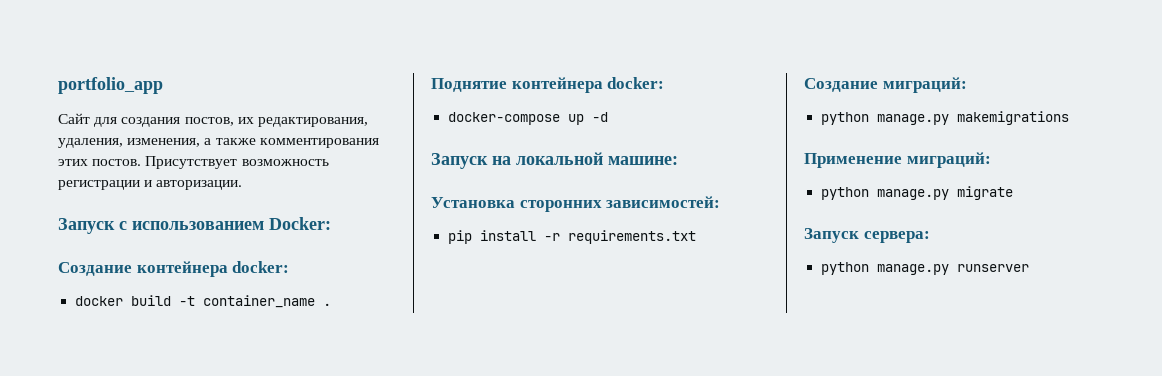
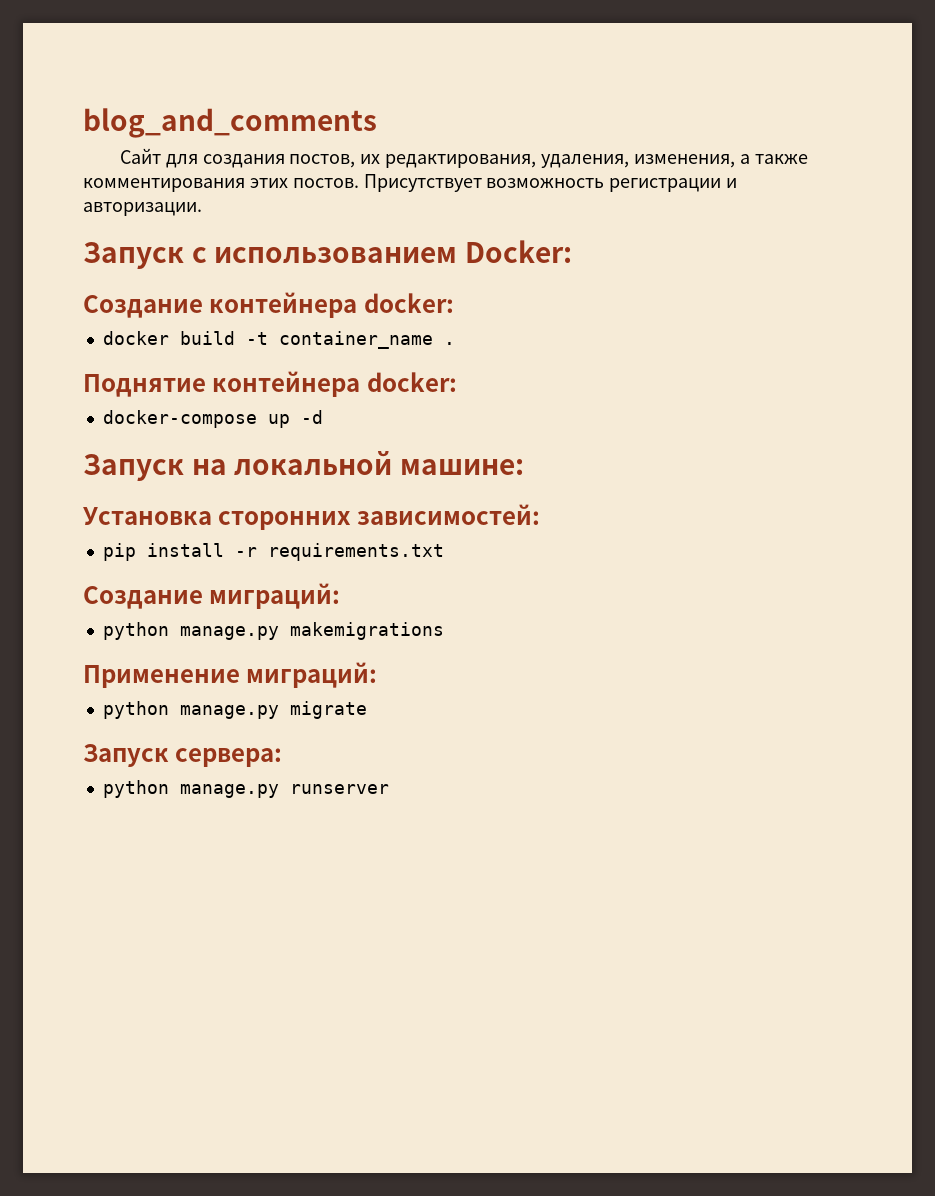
- portfolio_app
+ blog_and_comments

